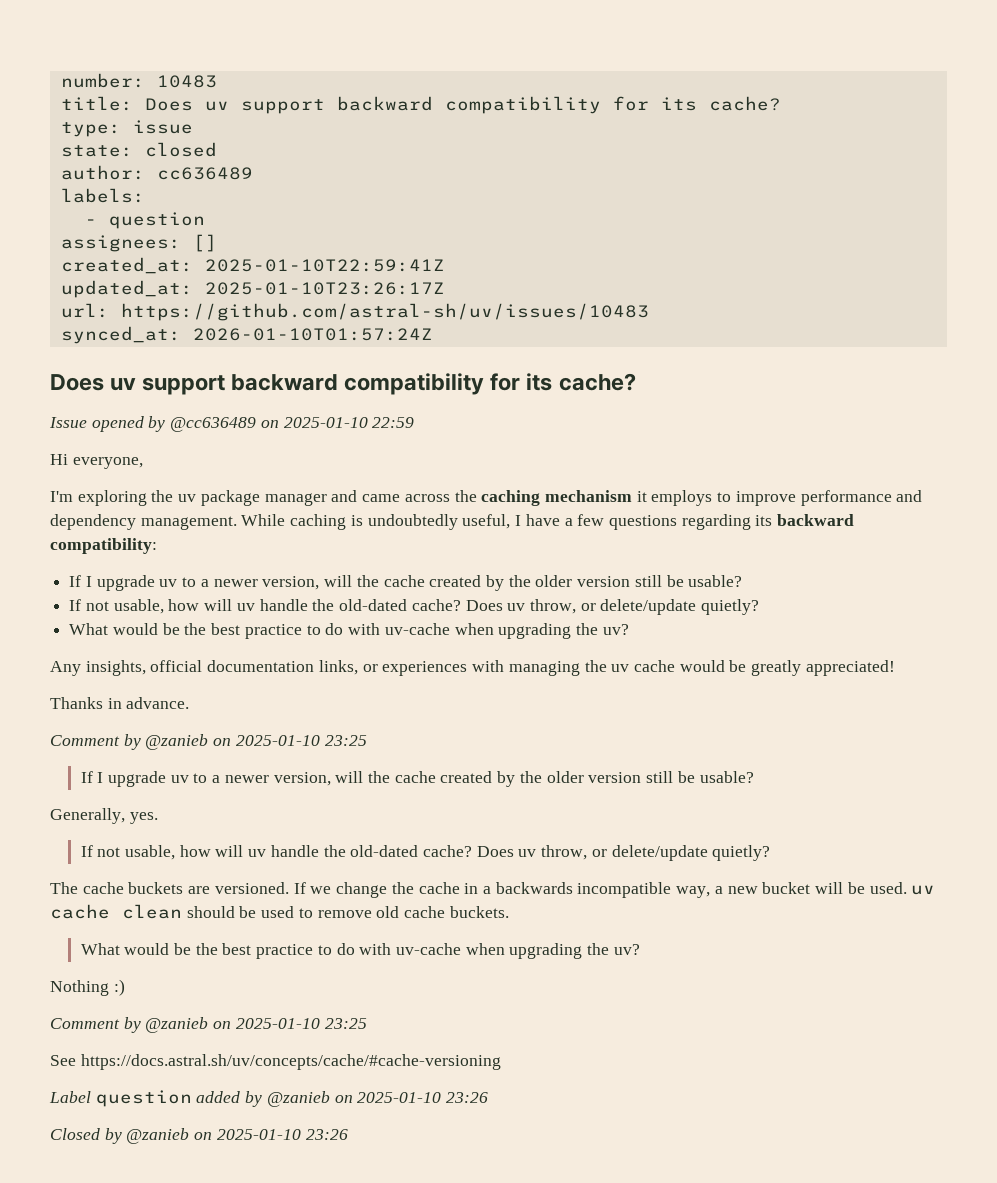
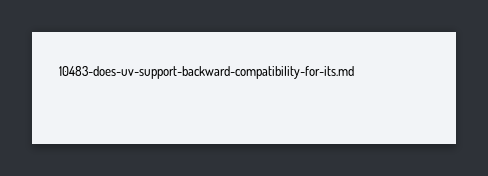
- number: 10483
- title: Does uv support backward compatibility for its cache?
- type: issue
- state: closed
- author: cc636489
- labels:
- - question
- assignees: []
- created_at: 2025-01-10T22:59:41Z
- updated_at: 2025-01-10T23:26:17Z
- url: https://github.com/astral-sh/uv/issues/10483
- synced_at: 2026-01-10T01:57:24Z
- Does uv support backward compatibility for its cache?
- Issue opened by @cc636489 on 2025-01-10 22:59
- Hi everyone,
- I'm exploring the uv package manager and came across the caching mechanism it employs to improve performance and dependency management. While caching is undoubtedly useful, I have a few questions regarding its backward compatibility:
- If I upgrade uv to a newer version, will the cache created by the older version still be usable?
- If not usable, how will uv handle the old-dated cache? Does uv throw, or delete/update quietly?
- What would be the best practice to do with uv-cache when upgrading the uv?
- Any insights, official documentation links, or experiences with managing the uv cache would be greatly appreciated!
- Thanks in advance.
- Comment by @zanieb on 2025-01-10 23:25
- If I upgrade uv to a newer version, will the cache created by the older version still be usable?
- Generally, yes.
- If not usable, how will uv handle the old-dated cache? Does uv throw, or delete/update quietly?
- The cache buckets are versioned. If we change the cache in a backwards incompatible way, a new bucket will be used. uv cache clean should be used to remove old cache buckets.
- What would be the best practice to do with uv-cache when upgrading the uv?
- Nothing :)
- Comment by @zanieb on 2025-01-10 23:25
- See https://docs.astral.sh/uv/concepts/cache/#cache-versioning
- Label question added by @zanieb on 2025-01-10 23:26
- Closed by @zanieb on 2025-01-10 23:26
+ 10483-does-uv-support-backward-compatibility-for-its.md

